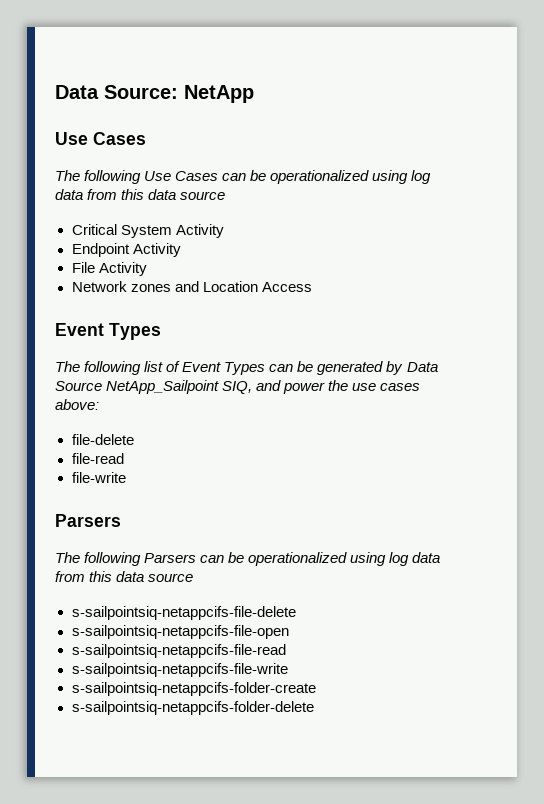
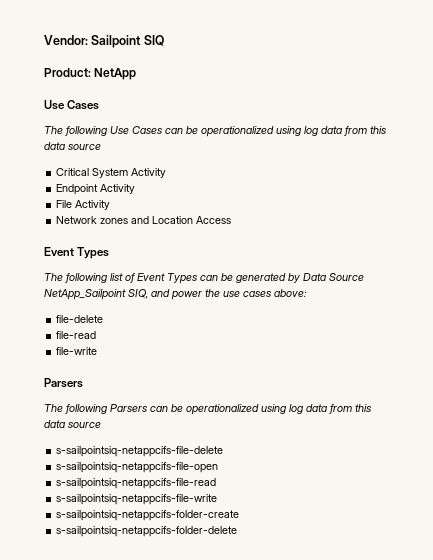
- Data Source: NetApp
+ Vendor: Sailpoint SIQ
+ Product: NetApp

